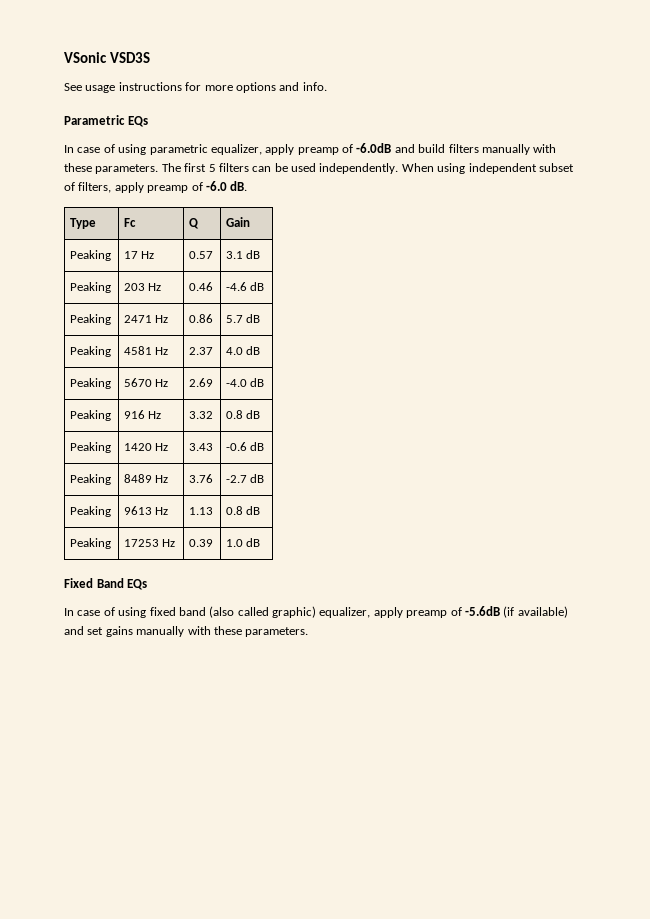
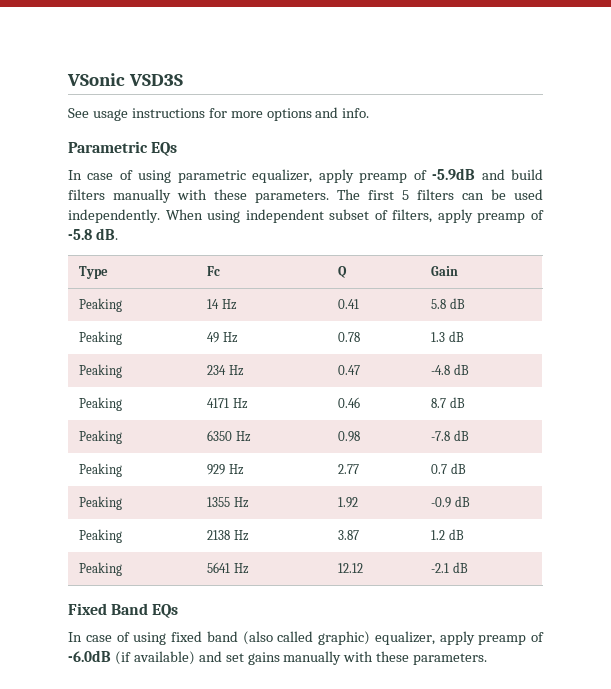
- In case of using parametric equalizer, apply preamp of -6.0dB and build filters manually with these parameters.
+ In case of using parametric equalizer, apply preamp of -5.9dB and build filters manually with these parameters.
- When using independent subset of filters, apply preamp of -6.0 dB.
+ When using independent subset of filters, apply preamp of -5.8 dB.
- Peaking | 17 Hz | 0.57 | 3.1 dB
- Peaking | 203 Hz | 0.46 | -4.6 dB
- Peaking | 2471 Hz | 0.86 | 5.7 dB
- Peaking | 4581 Hz | 2.37 | 4.0 dB
- Peaking | 5670 Hz | 2.69 | -4.0 dB
- Peaking | 916 Hz | 3.32 | 0.8 dB
- Peaking | 1420 Hz | 3.43 | -0.6 dB
- Peaking | 8489 Hz | 3.76 | -2.7 dB
- Peaking | 9613 Hz | 1.13 | 0.8 dB
- Peaking | 17253 Hz | 0.39 | 1.0 dB
+ Peaking | 14 Hz | 0.41 | 5.8 dB
+ Peaking | 49 Hz | 0.78 | 1.3 dB
+ Peaking | 234 Hz | 0.47 | -4.8 dB
+ Peaking | 4171 Hz | 0.46 | 8.7 dB
+ Peaking | 6350 Hz | 0.98 | -7.8 dB
+ Peaking | 929 Hz | 2.77 | 0.7 dB
+ Peaking | 1355 Hz | 1.92 | -0.9 dB
+ Peaking | 2138 Hz | 3.87 | 1.2 dB
+ Peaking | 5641 Hz | 12.12 | -2.1 dB
- In case of using fixed band (also called graphic) equalizer, apply preamp of -5.6dB (if available) and set gains manually with these parameters.
+ In case of using fixed band (also called graphic) equalizer, apply preamp of -6.0dB (if available) and set gains manually with these parameters.

